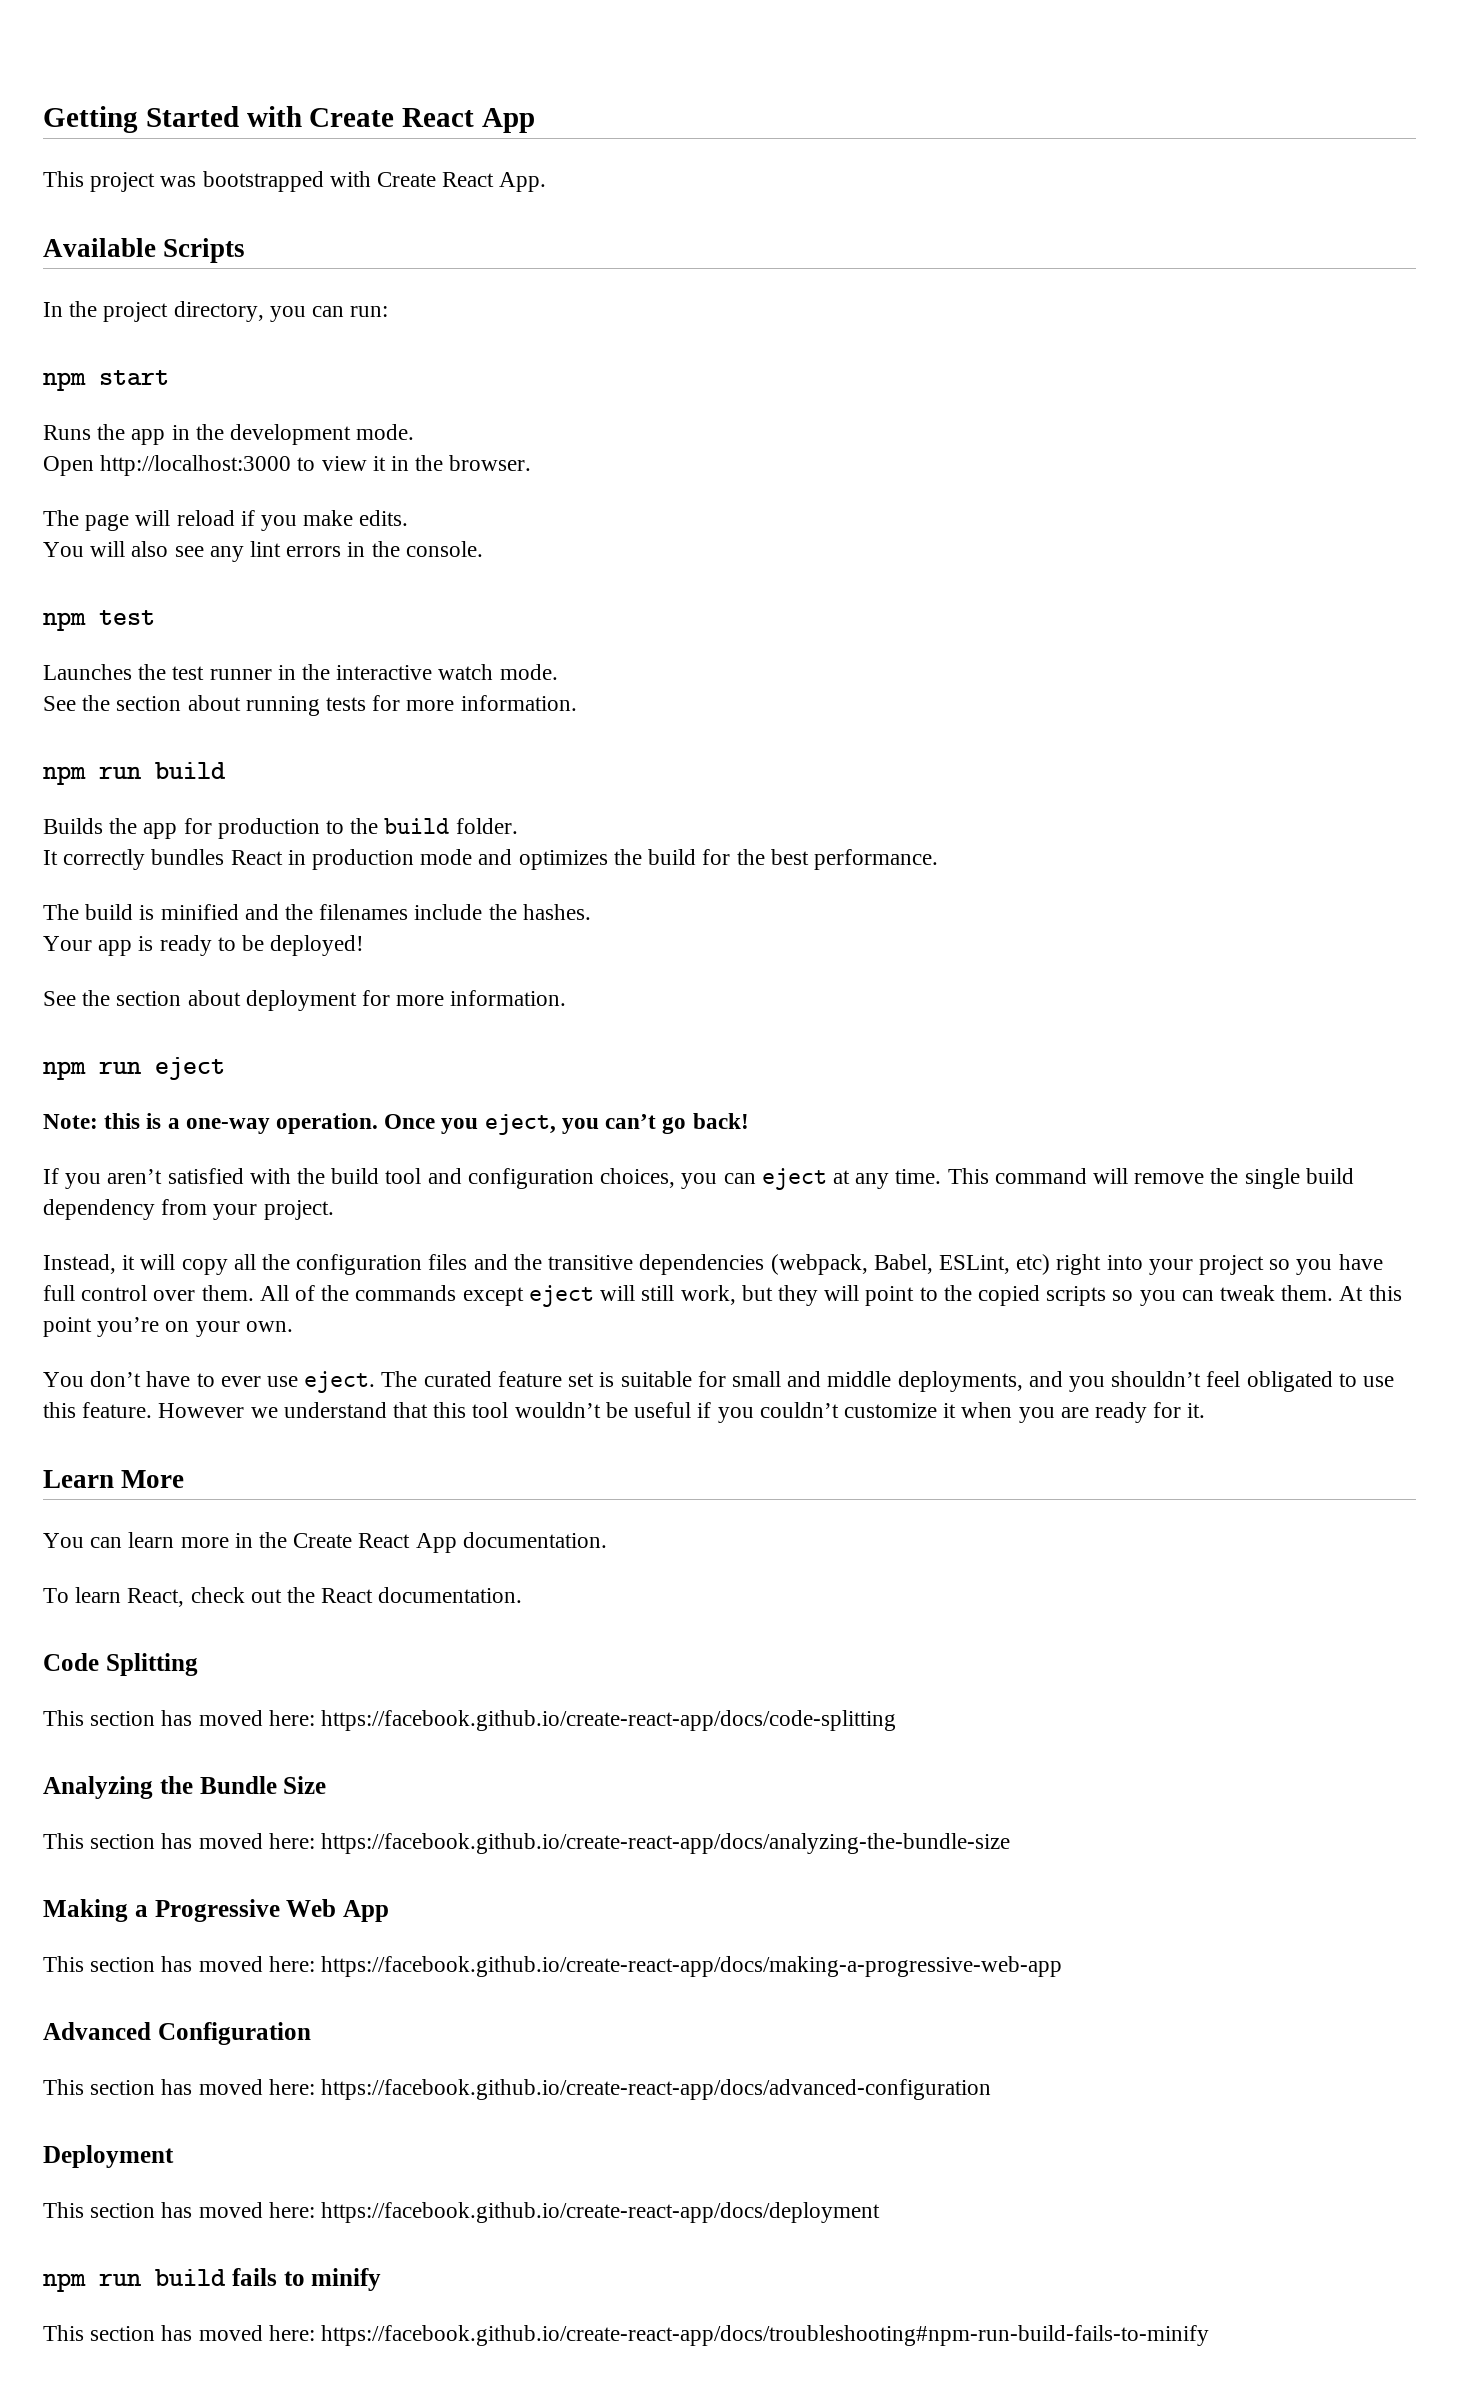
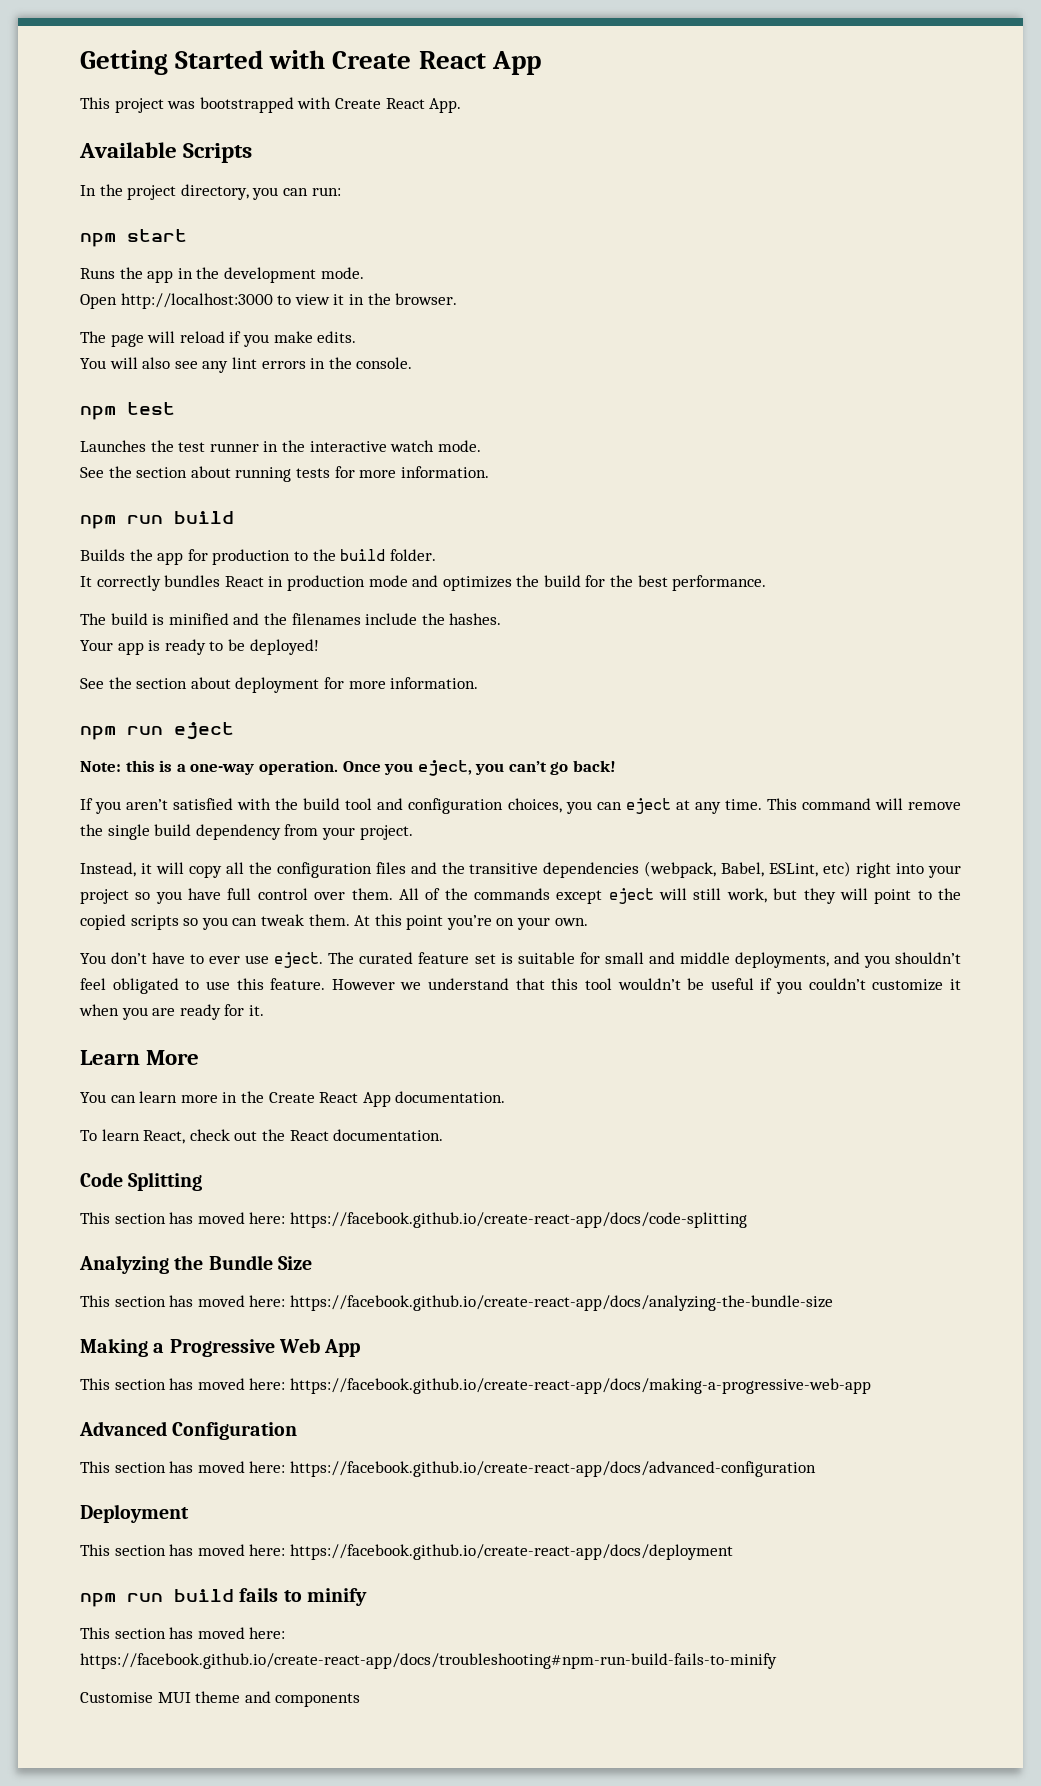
+ Customise MUI theme and components

